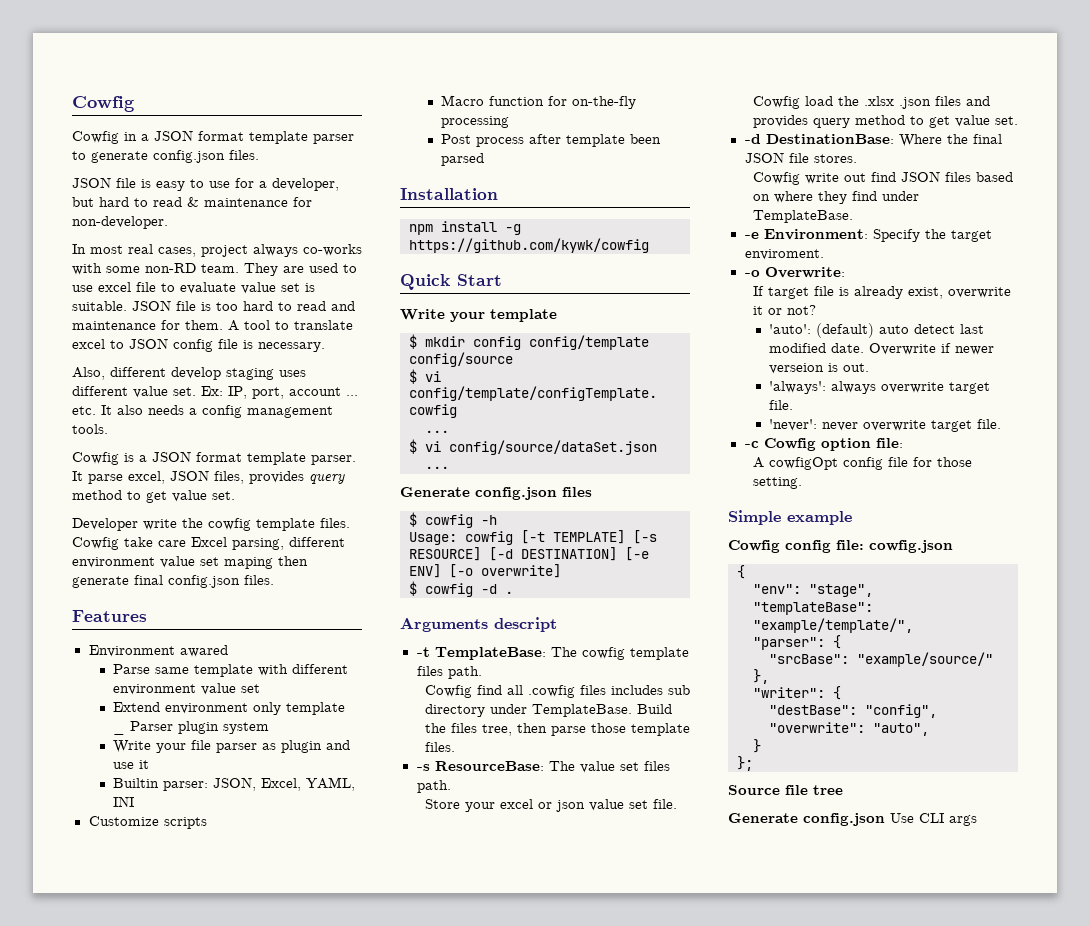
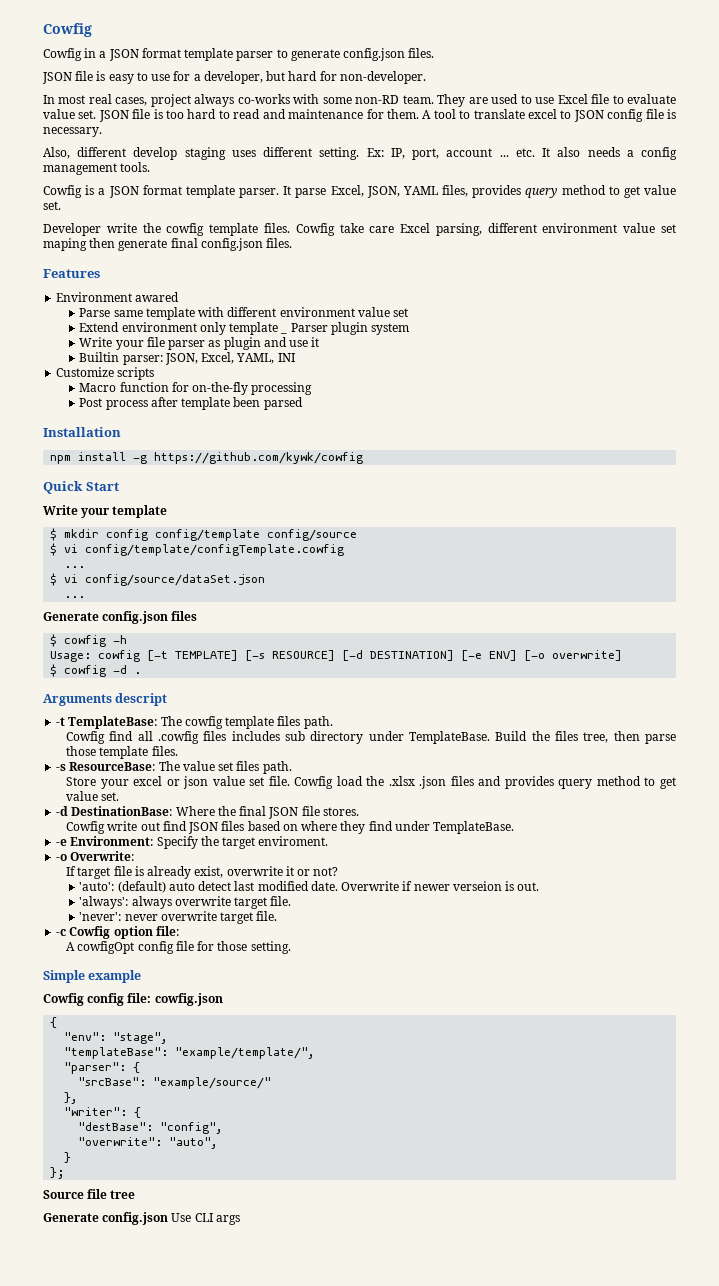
- JSON file is easy to use for a developer, but hard to read & maintenance for non-developer.
+ JSON file is easy to use for a developer, but hard for non-developer.
- They are used to use excel file to evaluate value set is suitable.
+ They are used to use Excel file to evaluate value set.
- Also, different develop staging uses different value set.
+ Also, different develop staging uses different setting.
- It parse excel, JSON files, provides query method to get value set.
+ It parse Excel, JSON, YAML files, provides query method to get value set.

